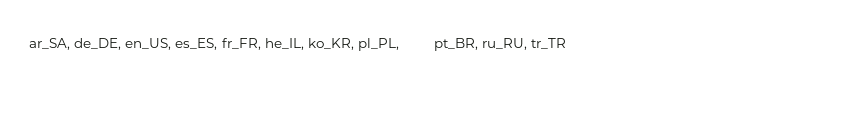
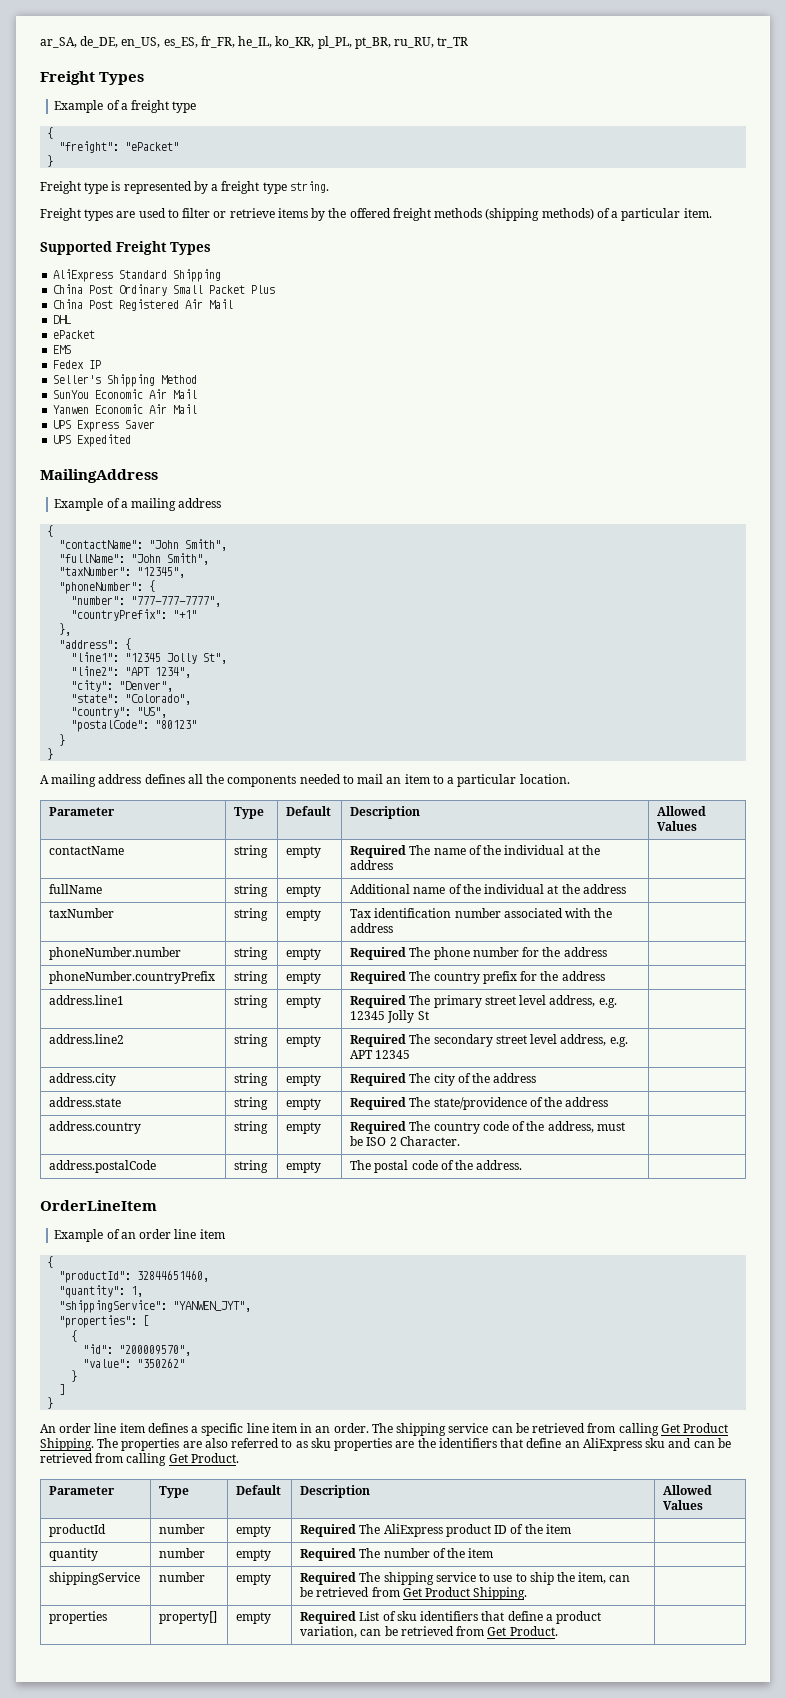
  ar_SA, de_DE, en_US, es_ES, fr_FR, he_IL, ko_KR, pl_PL, pt_BR, ru_RU, tr_TR
+ Freight Types
+ Example of a freight type
+ {
+ "freight": "ePacket"
+ }
+ Freight type is represented by a freight type string.
+ Freight types are used to filter or retrieve items by the offered freight methods (shipping methods) of a particular item.
+ Supported Freight Types
+ AliExpress Standard Shipping
+ China Post Ordinary Small Packet Plus
+ China Post Registered Air Mail
+ DHL
+ ePacket
+ EMS
+ Fedex IP
+ Seller's Shipping Method
+ SunYou Economic Air Mail
+ Yanwen Economic Air Mail
+ UPS Express Saver
+ UPS Expedited
+ MailingAddress
+ Example of a mailing address
+ {
+ "contactName": "John Smith",
+ "fullName": "John Smith",
+ "taxNumber": "12345",
+ "phoneNumber": {
+ "number": "777-777-7777",
+ "countryPrefix": "+1"
+ },
+ "address": {
+ "line1": "12345 Jolly St",
+ "line2": "APT 1234",
+ "city": "Denver",
+ "state": "Colorado",
+ "country": "US",
+ "postalCode": "80123"
+ }
+ }
+ A mailing address defines all the components needed to mail an item to a particular location.
+ Parameter | Type | Default | Description | Allowed Values
+ contactName | string | empty | Required The name of the individual at the address |
+ fullName | string | empty | Additional name of the individual at the address |
+ taxNumber | string | empty | Tax identification number associated with the address |
+ phoneNumber.number | string | empty | Required The phone number for the address |
+ phoneNumber.countryPrefix | string | empty | Required The country prefix for the address |
+ address.line1 | string | empty | Required The primary street level address, e.g. 12345 Jolly St |
+ address.line2 | string | empty | Required The secondary street level address, e.g. APT 12345 |
+ address.city | string | empty | Required The city of the address |
+ address.state | string | empty | Required The state/providence of the address |
+ address.country | string | empty | Required The country code of the address, must be ISO 2 Character. |
+ address.postalCode | string | empty | The postal code of the address. |
+ OrderLineItem
+ Example of an order line item
+ {
+ "productId": 32844651460,
+ "quantity": 1,
+ "shippingService": "YANWEN_JYT",
+ "properties": [
+ {
+ "id": "200009570",
+ "value": "350262"
+ }
+ ]
+ }
+ An order line item defines a specific line item in an order. The shipping service can be retrieved from calling Get Product Shipping. The properties are also referred to as sku properties are the identifiers that define an AliExpress sku and can be retrieved from calling Get Product.
+ Parameter | Type | Default | Description | Allowed Values
+ productId | number | empty | Required The AliExpress product ID of the item |
+ quantity | number | empty | Required The number of the item |
+ shippingService | number | empty | Required The shipping service to use to ship the item, can be retrieved from Get Product Shipping. |
+ properties | property[] | empty | Required List of sku identifiers that define a product variation, can be retrieved from Get Product. |

